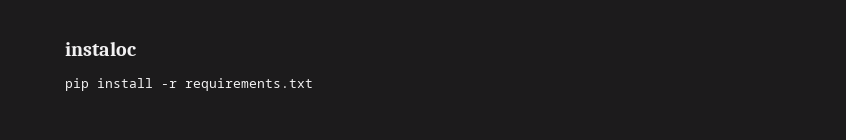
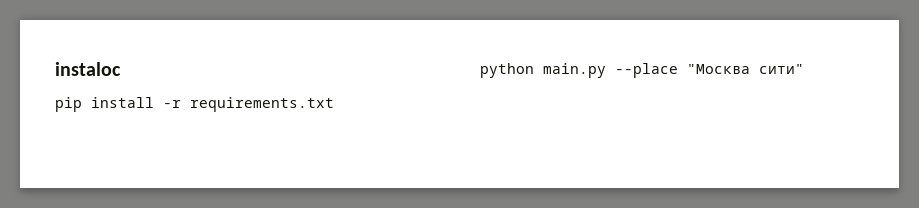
+ python main.py --place "Москва сити"

